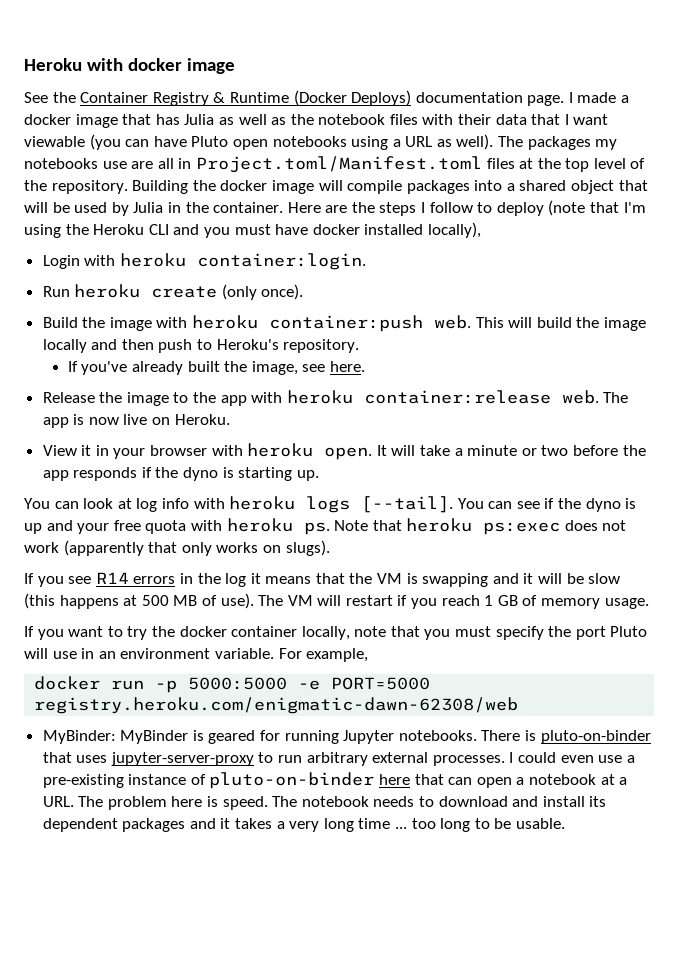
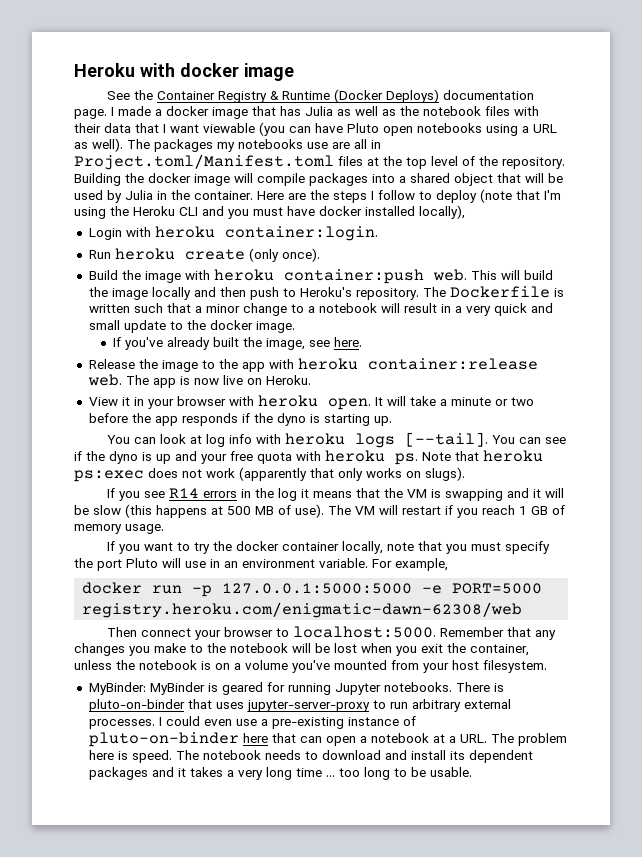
+ The Dockerfile is written such that a minor change to a notebook will result in a very quick and small update to the docker image.
- docker run -p 5000:5000 -e PORT=5000 registry.heroku.com/enigmatic-dawn-62308/web
+ docker run -p 127.0.0.1:5000:5000 -e PORT=5000 registry.heroku.com/enigmatic-dawn-62308/web
+ Then connect your browser to localhost:5000. Remember that any changes you make to the notebook will be lost when you exit the container, unless the notebook is on a volume you've mounted from your host filesystem.

